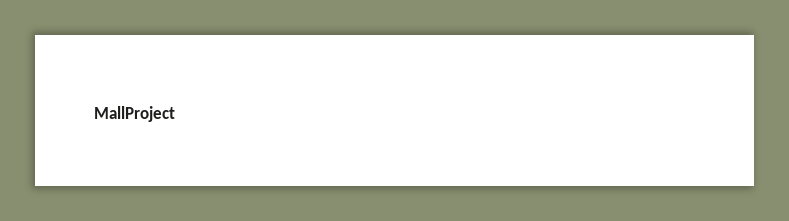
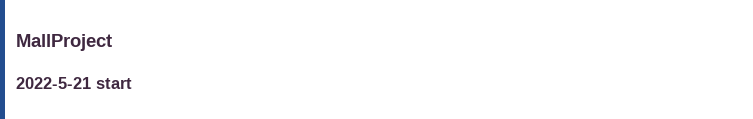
+ 2022-5-21 start

